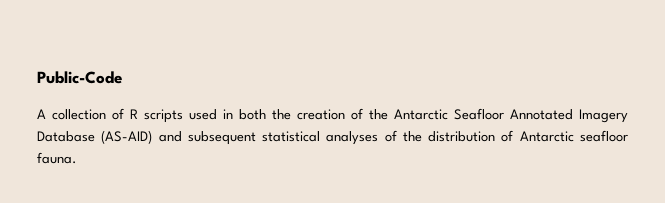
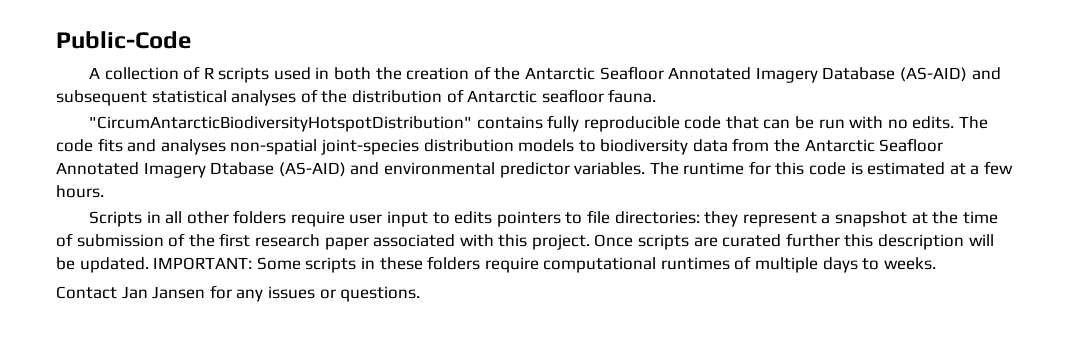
+ "CircumAntarcticBiodiversityHotspotDistribution" contains fully reproducible code that can be run with no edits. The code fits and analyses non-spatial joint-species distribution models to biodiversity data from the Antarctic Seafloor Annotated Imagery Dtabase (AS-AID) and environmental predictor variables. The runtime for this code is estimated at a few hours.
+ Scripts in all other folders require user input to edits pointers to file directories: they represent a snapshot at the time of submission of the first research paper associated with this project. Once scripts are curated further this description will be updated. IMPORTANT: Some scripts in these folders require computational runtimes of multiple days to weeks.
+ Contact Jan Jansen for any issues or questions.

